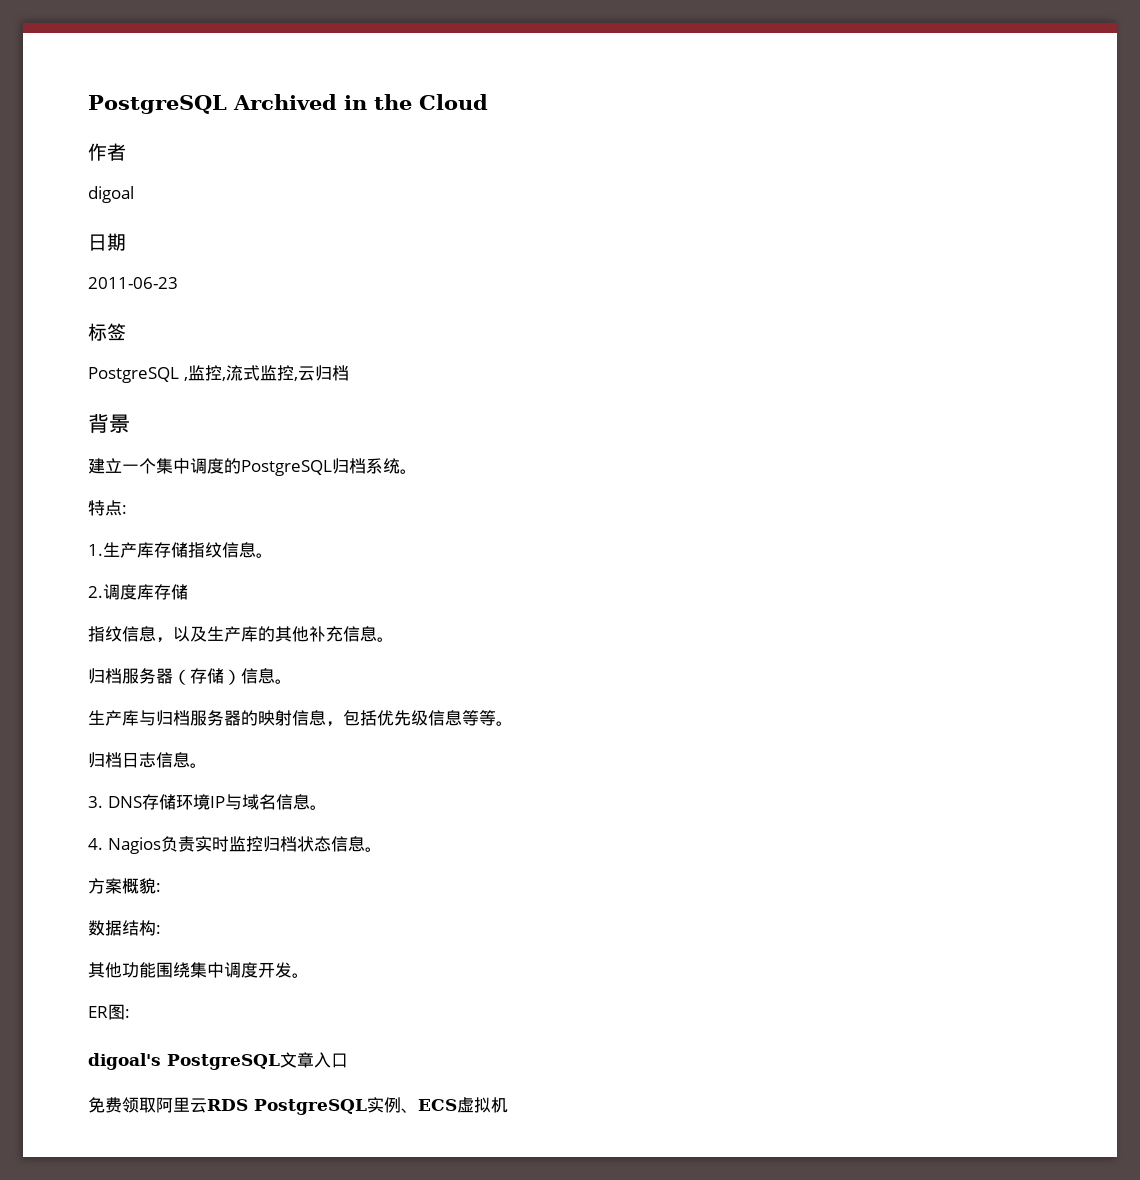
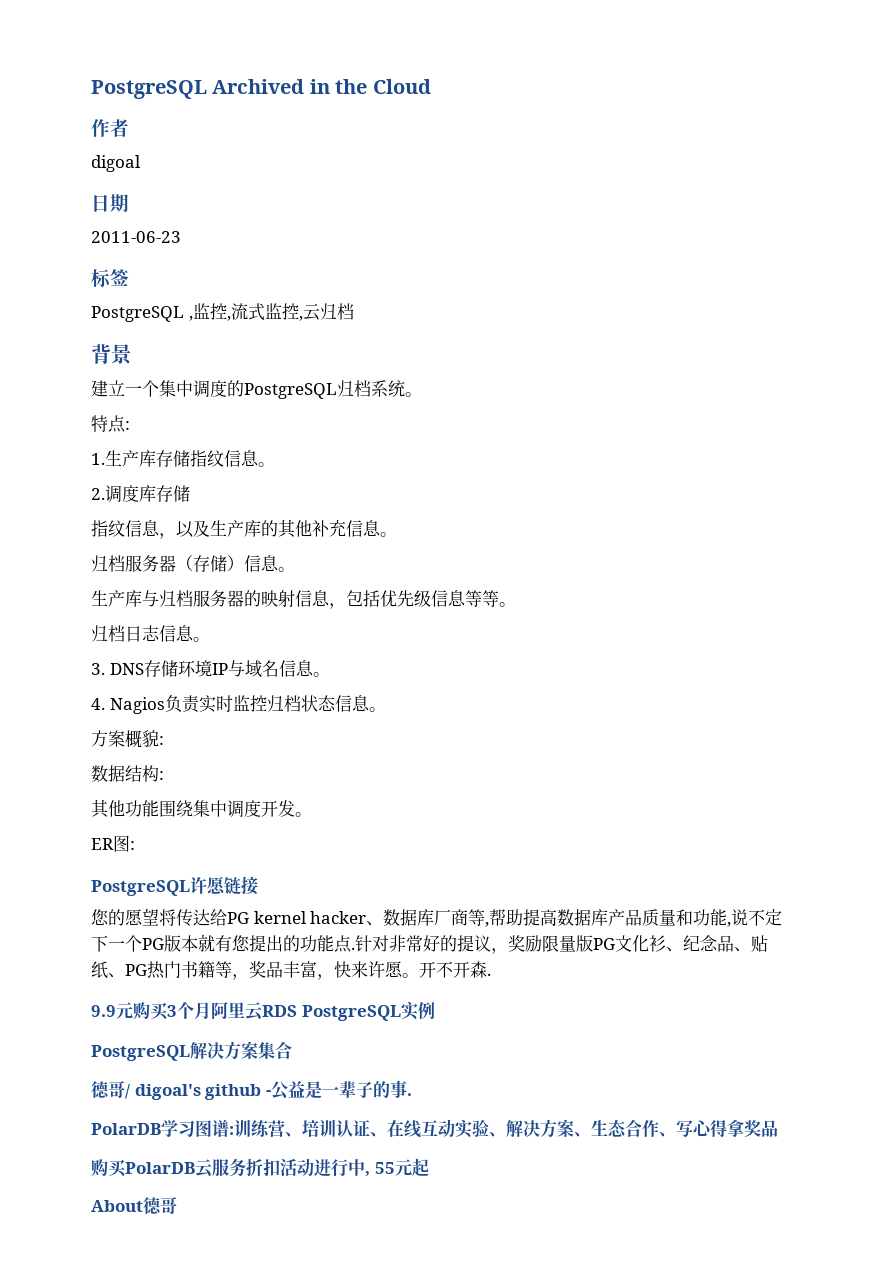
- digoal's PostgreSQL文章入口
- 免费领取阿里云RDS PostgreSQL实例、ECS虚拟机
+ PostgreSQL许愿链接
+ 您的愿望将传达给PG kernel hacker、数据库厂商等,帮助提高数据库产品质量和功能,说不定下一个PG版本就有您提出的功能点.针对非常好的提议，奖励限量版PG文化衫、纪念品、贴纸、PG热门书籍等，奖品丰富，快来许愿。开不开森.
+ 9.9元购买3个月阿里云RDS PostgreSQL实例
+ PostgreSQL解决方案集合
+ 德哥/ digoal's github -公益是一辈子的事.
+ PolarDB学习图谱:训练营、培训认证、在线互动实验、解决方案、生态合作、写心得拿奖品
+ 购买PolarDB云服务折扣活动进行中, 55元起
+ About德哥

